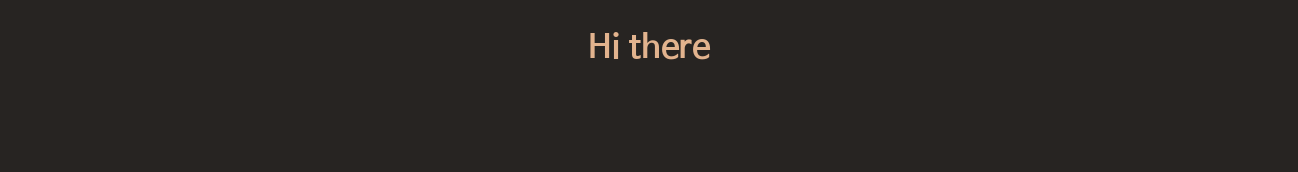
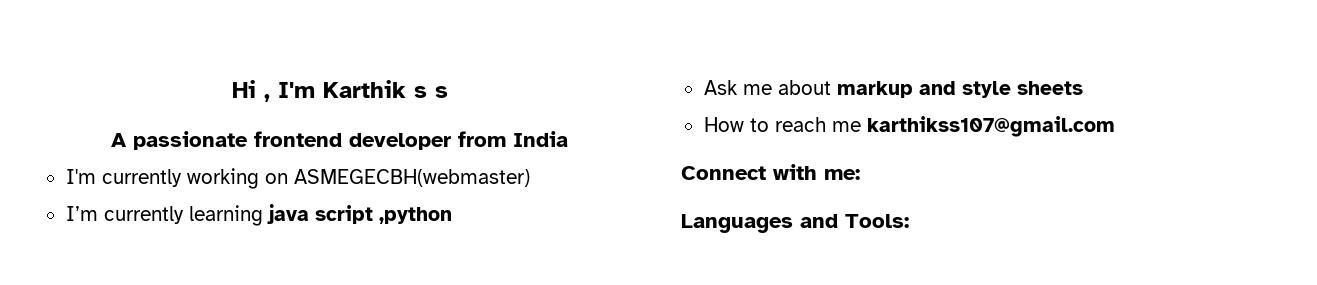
- Hi there
+ Hi , I'm Karthik s s
+ A passionate frontend developer from India
+ I'm currently working on ASMEGECBH(webmaster)
+ I’m currently learning java script ,python
+ Ask me about markup and style sheets
+ How to reach me karthikss107@gmail.com
+ Connect with me:
+ Languages and Tools:

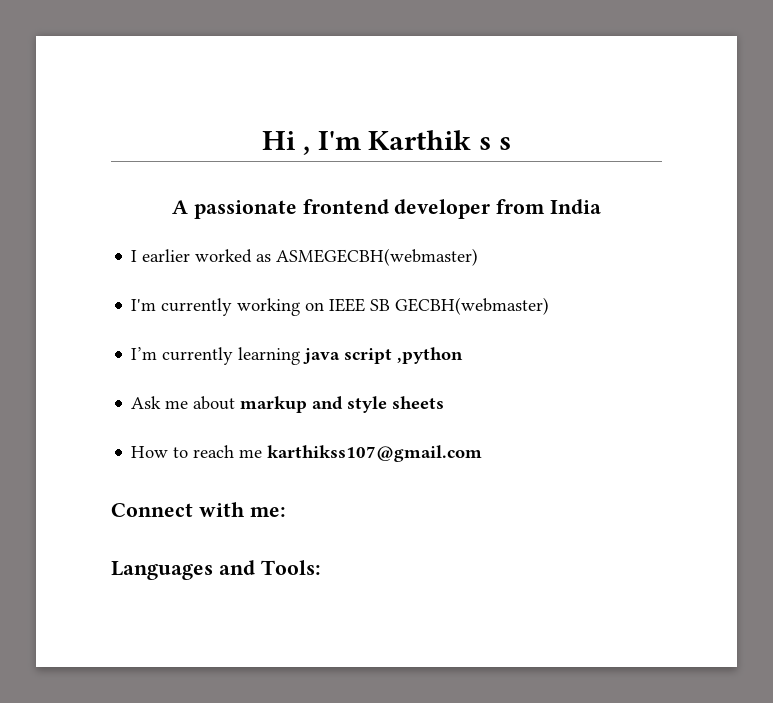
+ I earlier worked as ASMEGECBH(webmaster)
- I'm currently working on ASMEGECBH(webmaster)
+ I'm currently working on IEEE SB GECBH(webmaster)

